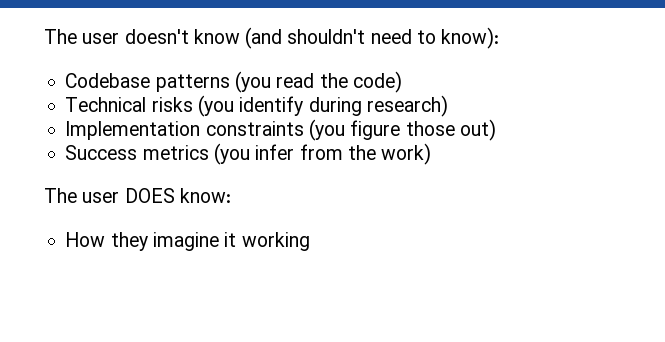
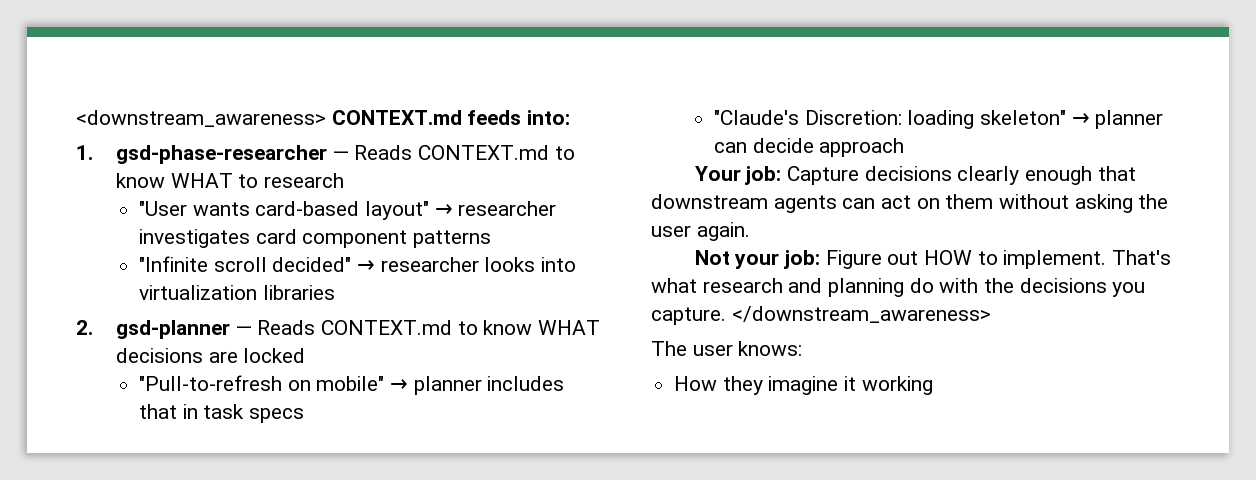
- The user doesn't know (and shouldn't need to know):
- Codebase patterns (you read the code)
- Technical risks (you identify during research)
- Implementation constraints (you figure those out)
- Success metrics (you infer from the work)
- The user DOES know:
+ <downstream_awareness> CONTEXT.md feeds into:
+ 1. gsd-phase-researcher — Reads CONTEXT.md to know WHAT to research
+ "User wants card-based layout" → researcher investigates card component patterns
+ "Infinite scroll decided" → researcher looks into virtualization libraries
+ 2. gsd-planner — Reads CONTEXT.md to know WHAT decisions are locked
+ "Pull-to-refresh on mobile" → planner includes that in task specs
+ "Claude's Discretion: loading skeleton" → planner can decide approach
+ Your job: Capture decisions clearly enough that downstream agents can act on them without asking the user again.
+ Not your job: Figure out HOW to implement. That's what research and planning do with the decisions you capture. </downstream_awareness>
+ The user knows:

